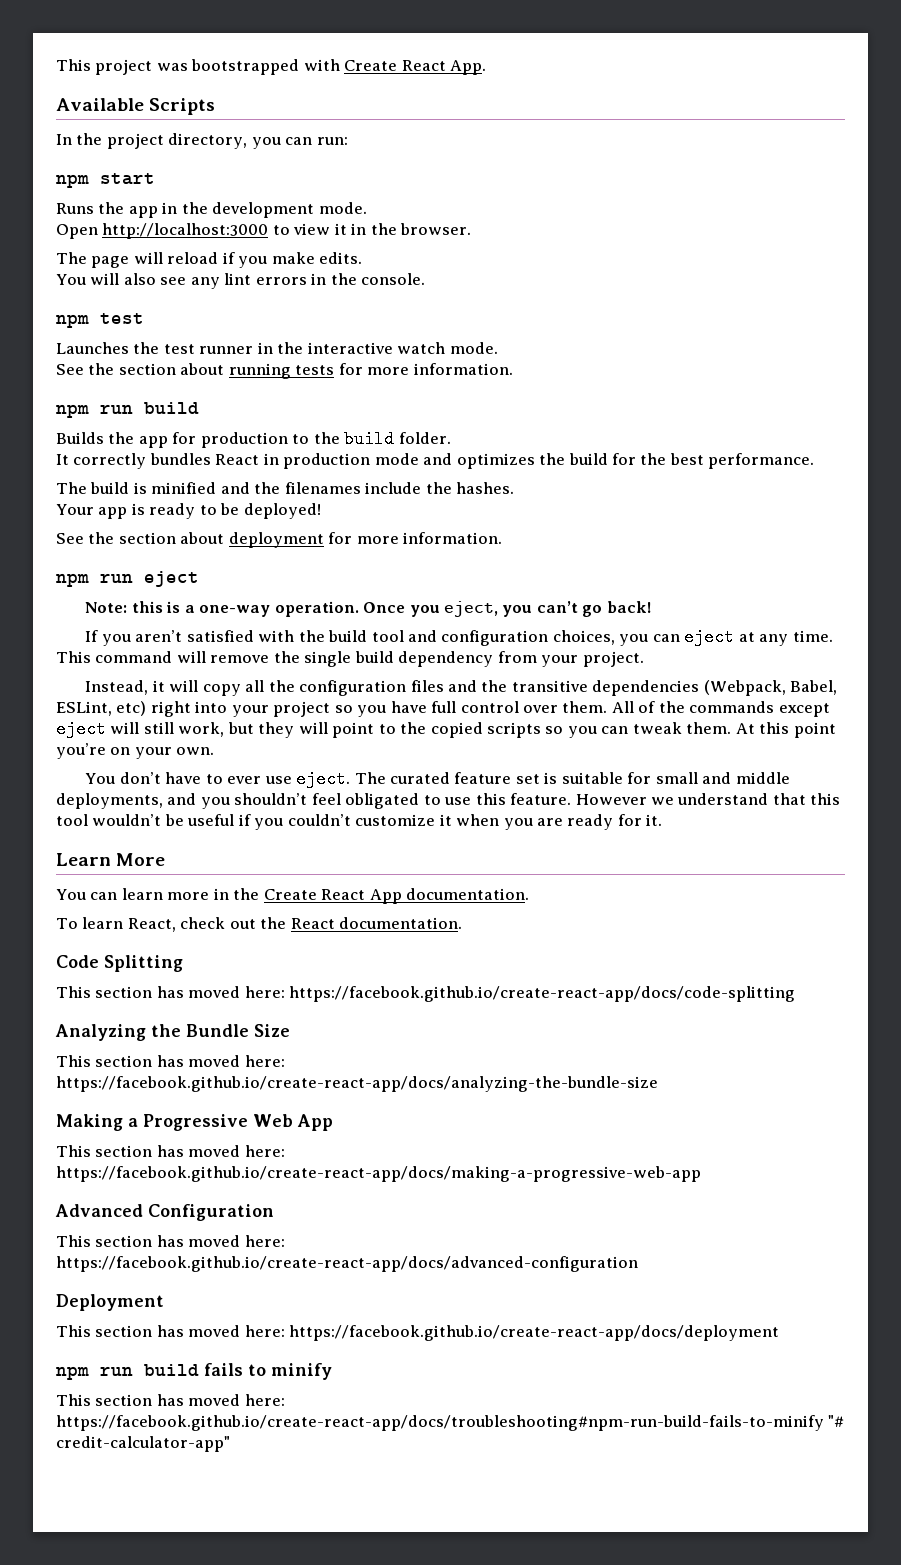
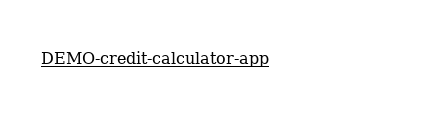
- This project was bootstrapped with Create React App.
- Available Scripts
- In the project directory, you can run:
- npm start
- Runs the app in the development mode.
- Open http://localhost:3000 to view it in the browser.
- The page will reload if you make edits.
- You will also see any lint errors in the console.
- npm test
- Launches the test runner in the interactive watch mode.
- See the section about running tests for more information.
- npm run build
- Builds the app for production to the build folder.
- It correctly bundles React in production mode and optimizes the build for the best performance.
- The build is minified and the filenames include the hashes.
- Your app is ready to be deployed!
- See the section about deployment for more information.
- npm run eject
- Note: this is a one-way operation. Once you eject, you can’t go back!
- If you aren’t satisfied with the build tool and configuration choices, you can eject at any time. This command will remove the single build dependency from your project.
- Instead, it will copy all the configuration files and the transitive dependencies (Webpack, Babel, ESLint, etc) right into your project so you have full control over them. All of the commands except eject will still work, but they will point to the copied scripts so you can tweak them. At this point you’re on your own.
- You don’t have to ever use eject. The curated feature set is suitable for small and middle deployments, and you shouldn’t feel obligated to use this feature. However we understand that this tool wouldn’t be useful if you couldn’t customize it when you are ready for it.
- Learn More
- You can learn more in the Create React App documentation.
- To learn React, check out the React documentation.
- Code Splitting
- This section has moved here: https://facebook.github.io/create-react-app/docs/code-splitting
- Analyzing the Bundle Size
- This section has moved here: https://facebook.github.io/create-react-app/docs/analyzing-the-bundle-size
- Making a Progressive Web App
- This section has moved here: https://facebook.github.io/create-react-app/docs/making-a-progressive-web-app
- Advanced Configuration
- This section has moved here: https://facebook.github.io/create-react-app/docs/advanced-configuration
- Deployment
- This section has moved here: https://facebook.github.io/create-react-app/docs/deployment
- npm run build fails to minify
- This section has moved here: https://facebook.github.io/create-react-app/docs/troubleshooting#npm-run-build-fails-to-minify "# credit-calculator-app"
+ DEMO-credit-calculator-app

